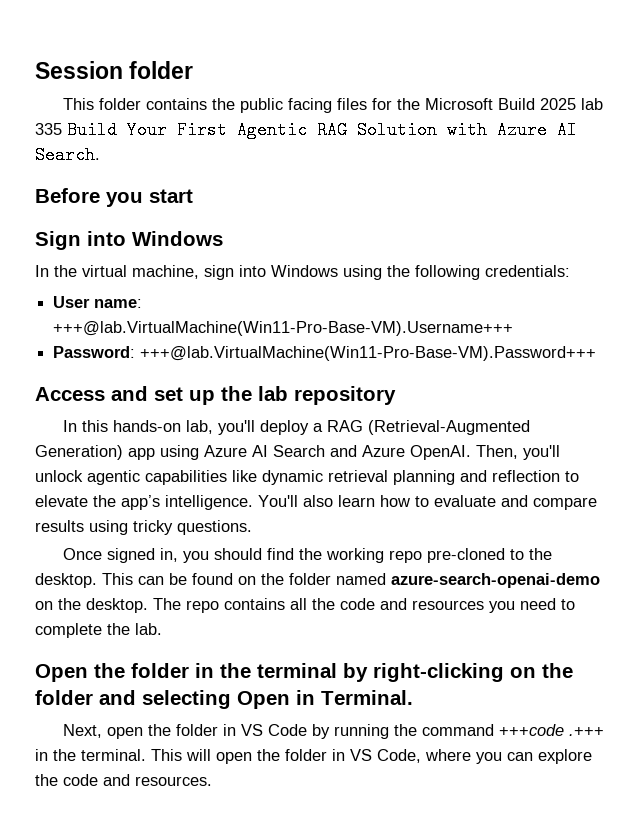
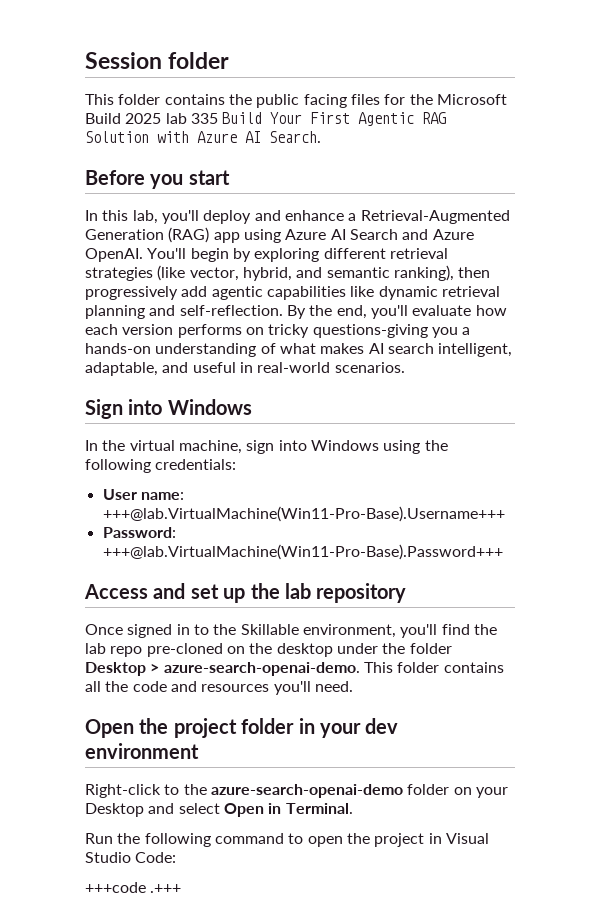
+ In this lab, you'll deploy and enhance a Retrieval-Augmented Generation (RAG) app using Azure AI Search and Azure OpenAI. You'll begin by exploring different retrieval strategies (like vector, hybrid, and semantic ranking), then progressively add agentic capabilities like dynamic retrieval planning and self-reflection. By the end, you'll evaluate how each version performs on tricky questions-giving you a hands-on understanding of what makes AI search intelligent, adaptable, and useful in real-world scenarios.
- User name: +++@lab.VirtualMachine(Win11-Pro-Base-VM).Username+++
+ User name: +++@lab.VirtualMachine(Win11-Pro-Base).Username+++
- Password: +++@lab.VirtualMachine(Win11-Pro-Base-VM).Password+++
+ Password: +++@lab.VirtualMachine(Win11-Pro-Base).Password+++
- In this hands-on lab, you'll deploy a RAG (Retrieval-Augmented Generation) app using Azure AI Search and Azure OpenAI. Then, you'll unlock agentic capabilities like dynamic retrieval planning and reflection to elevate the app’s intelligence. You'll also learn how to evaluate and compare results using tricky questions.
- Once signed in, you should find the working repo pre-cloned to the desktop. This can be found on the folder named azure-search-openai-demo on the desktop. The repo contains all the code and resources you need to complete the lab.
+ Once signed in to the Skillable environment, you'll find the lab repo pre-cloned on the desktop under the folder Desktop > azure-search-openai-demo. This folder contains all the code and resources you'll need.
- Open the folder in the terminal by right-clicking on the folder and selecting Open in Terminal.
- Next, open the folder in VS Code by running the command +++code .+++ in the terminal. This will open the folder in VS Code, where you can explore the code and resources.
+ Open the project folder in your dev environment
+ Right-click to the azure-search-openai-demo folder on your Desktop and select Open in Terminal.
+ Run the following command to open the project in Visual Studio Code:
+ +++code .+++

